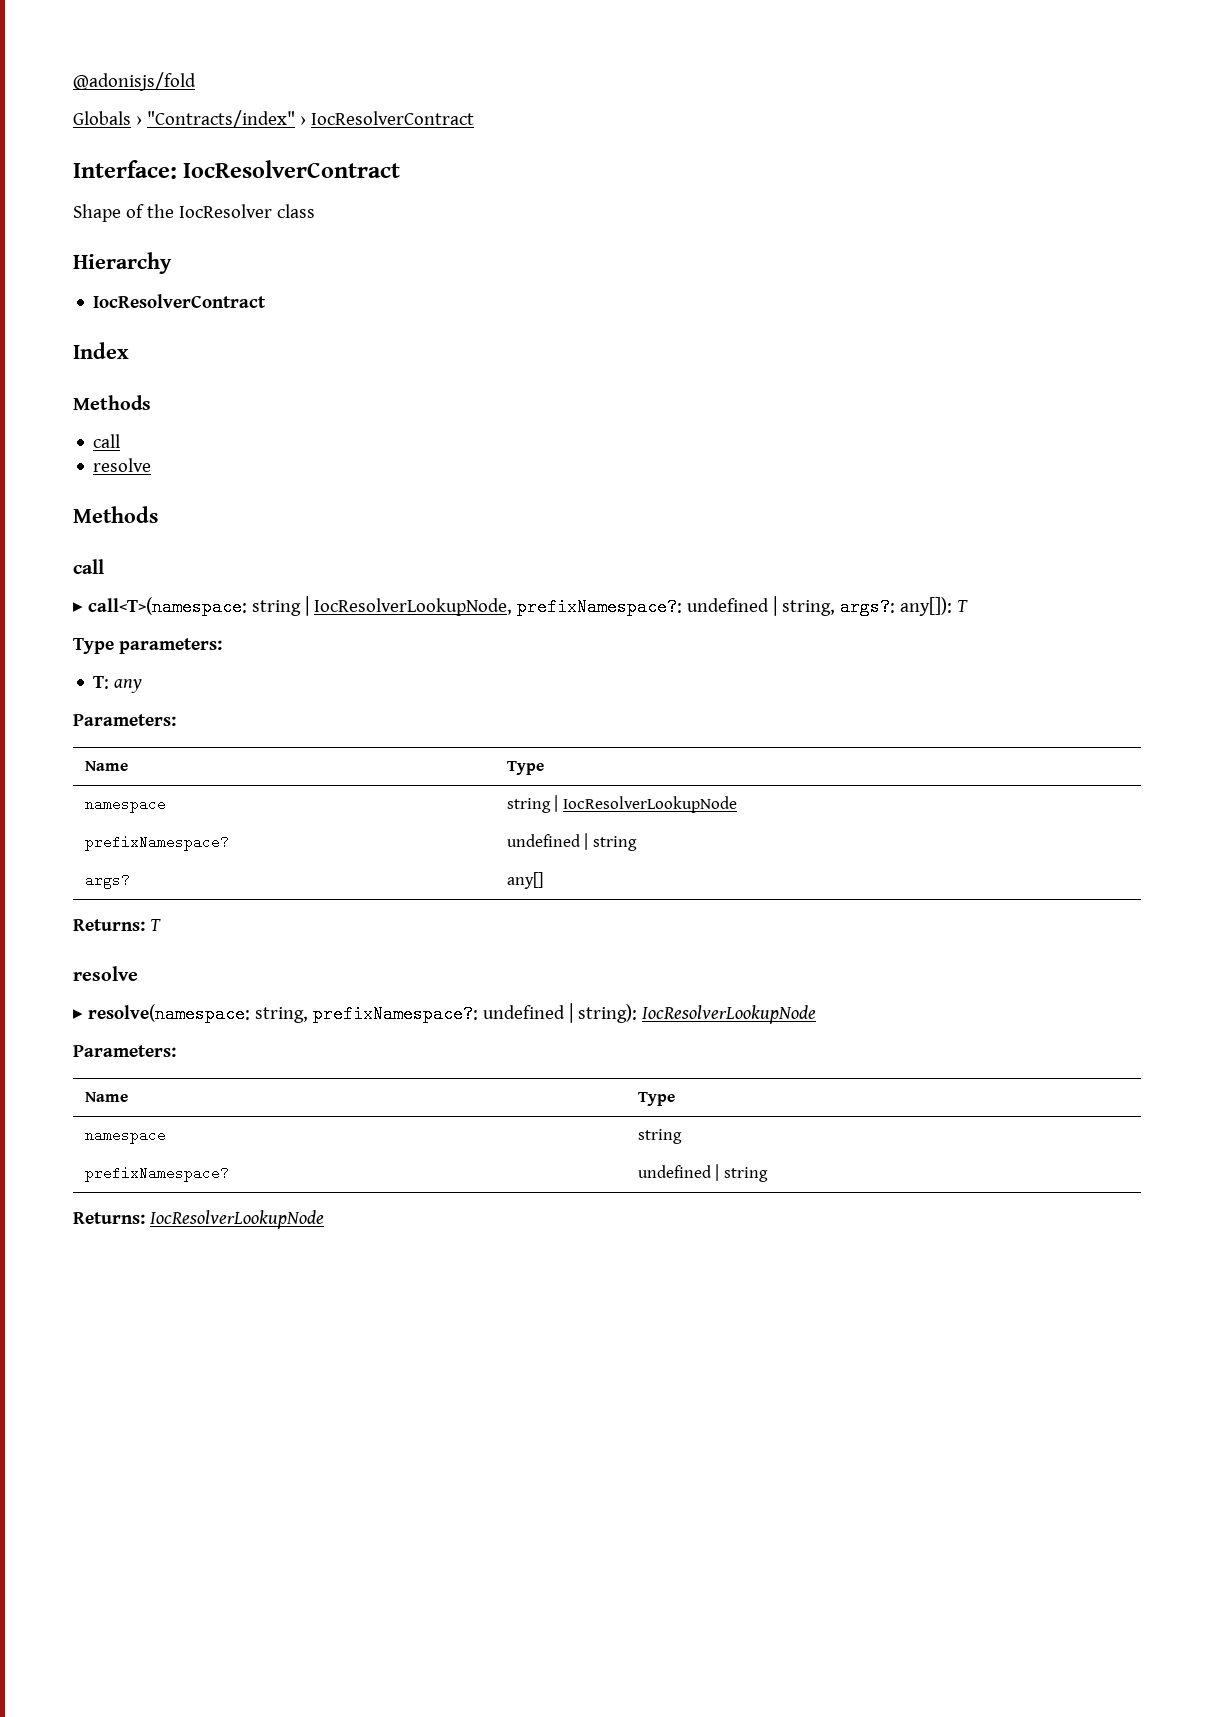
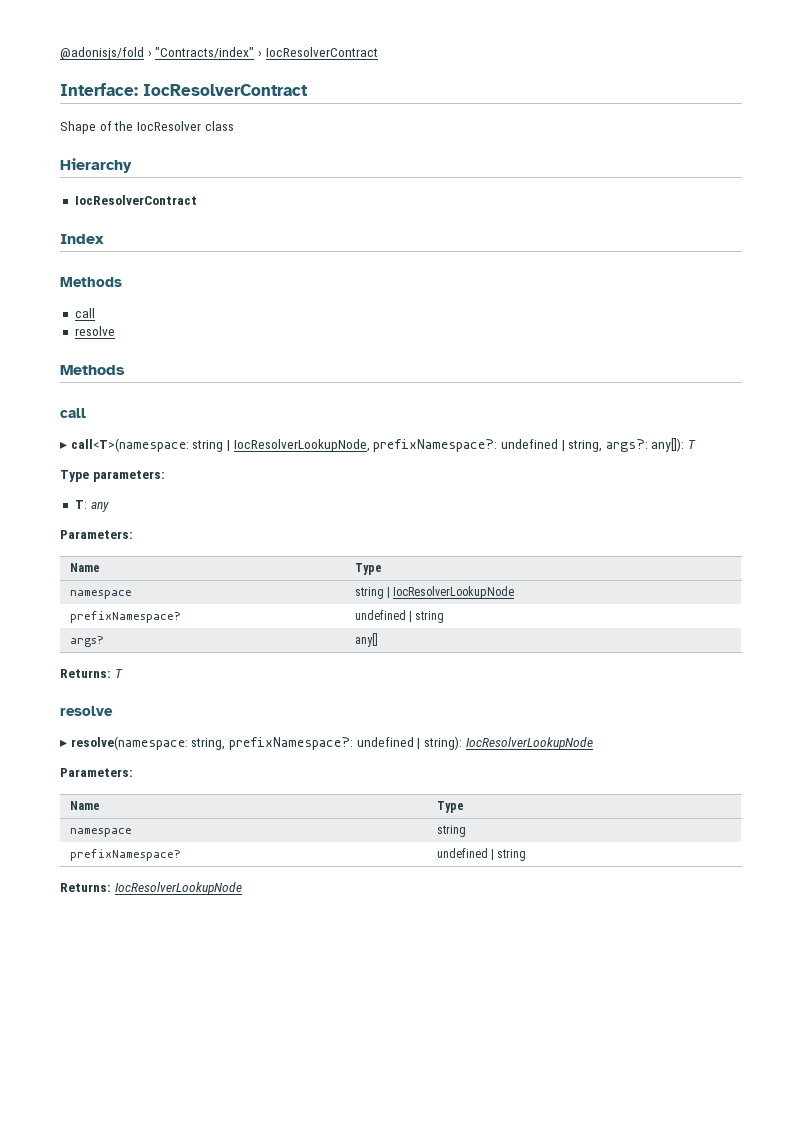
- @adonisjs/fold
- Globals › "Contracts/index" › IocResolverContract
+ @adonisjs/fold › "Contracts/index" › IocResolverContract

